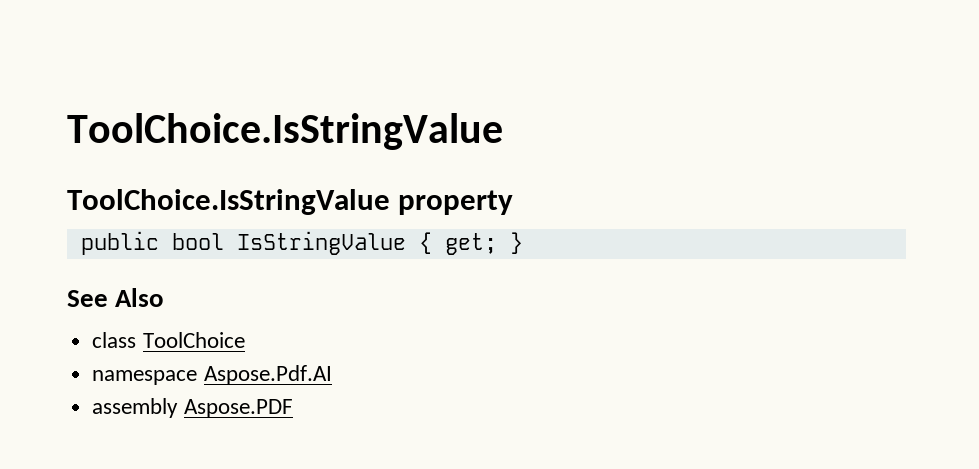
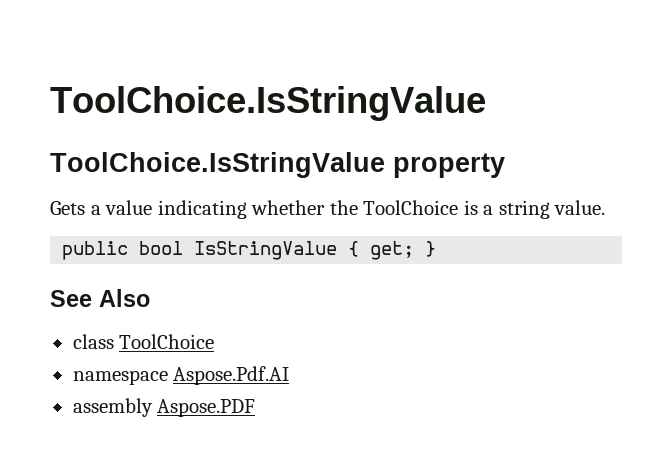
+ Gets a value indicating whether the ToolChoice is a string value.

